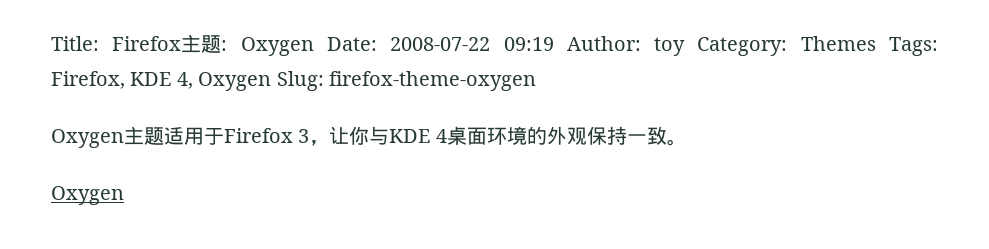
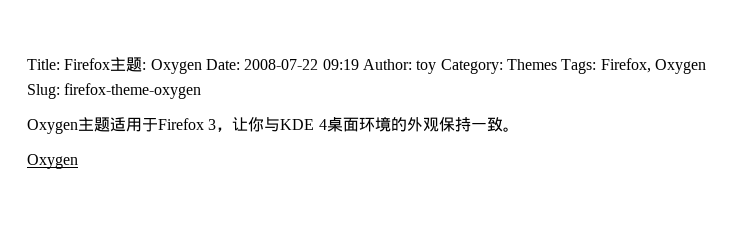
- Title: Firefox主题: Oxygen Date: 2008-07-22 09:19 Author: toy Category: Themes Tags: Firefox, KDE 4, Oxygen Slug: firefox-theme-oxygen
+ Title: Firefox主题: Oxygen Date: 2008-07-22 09:19 Author: toy Category: Themes Tags: Firefox, Oxygen Slug: firefox-theme-oxygen

